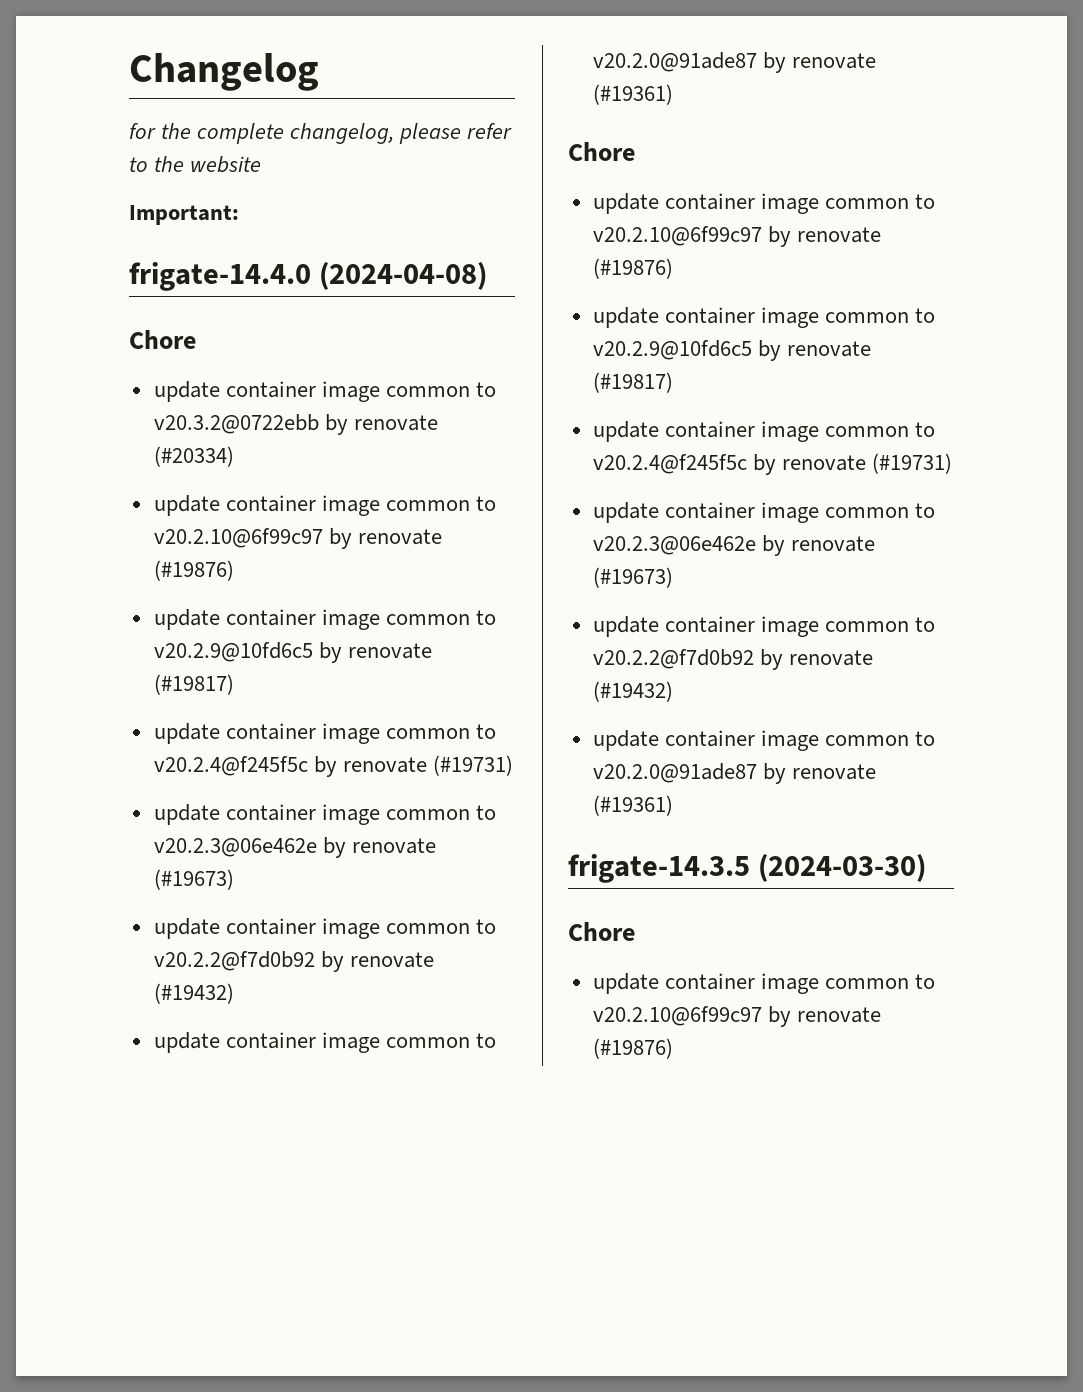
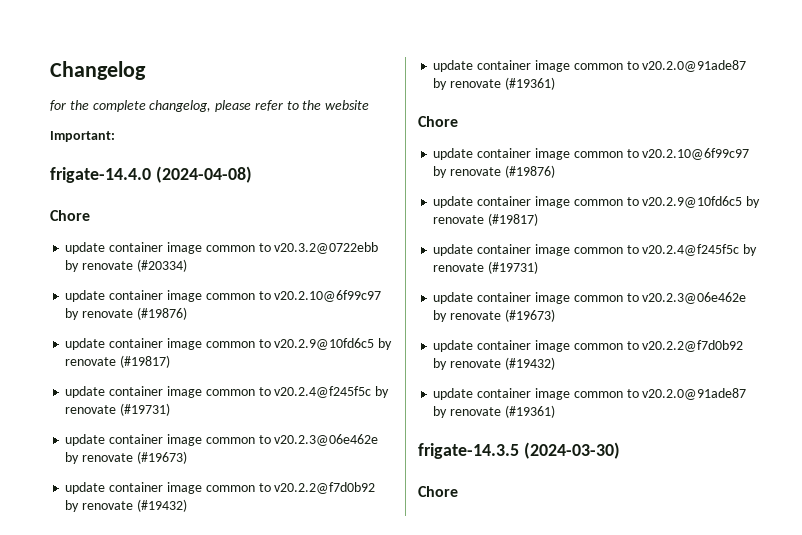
  frigate-14.3.5 (2024-03-30)
  Chore
- update container image common to v20.2.10@6f99c97 by renovate (#19876)

